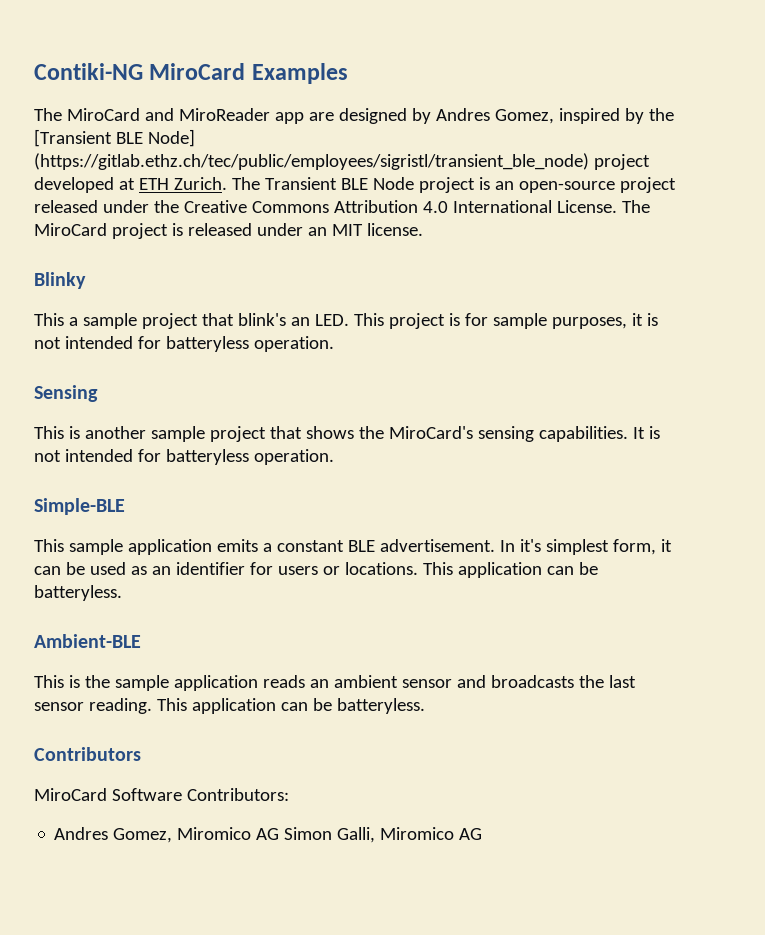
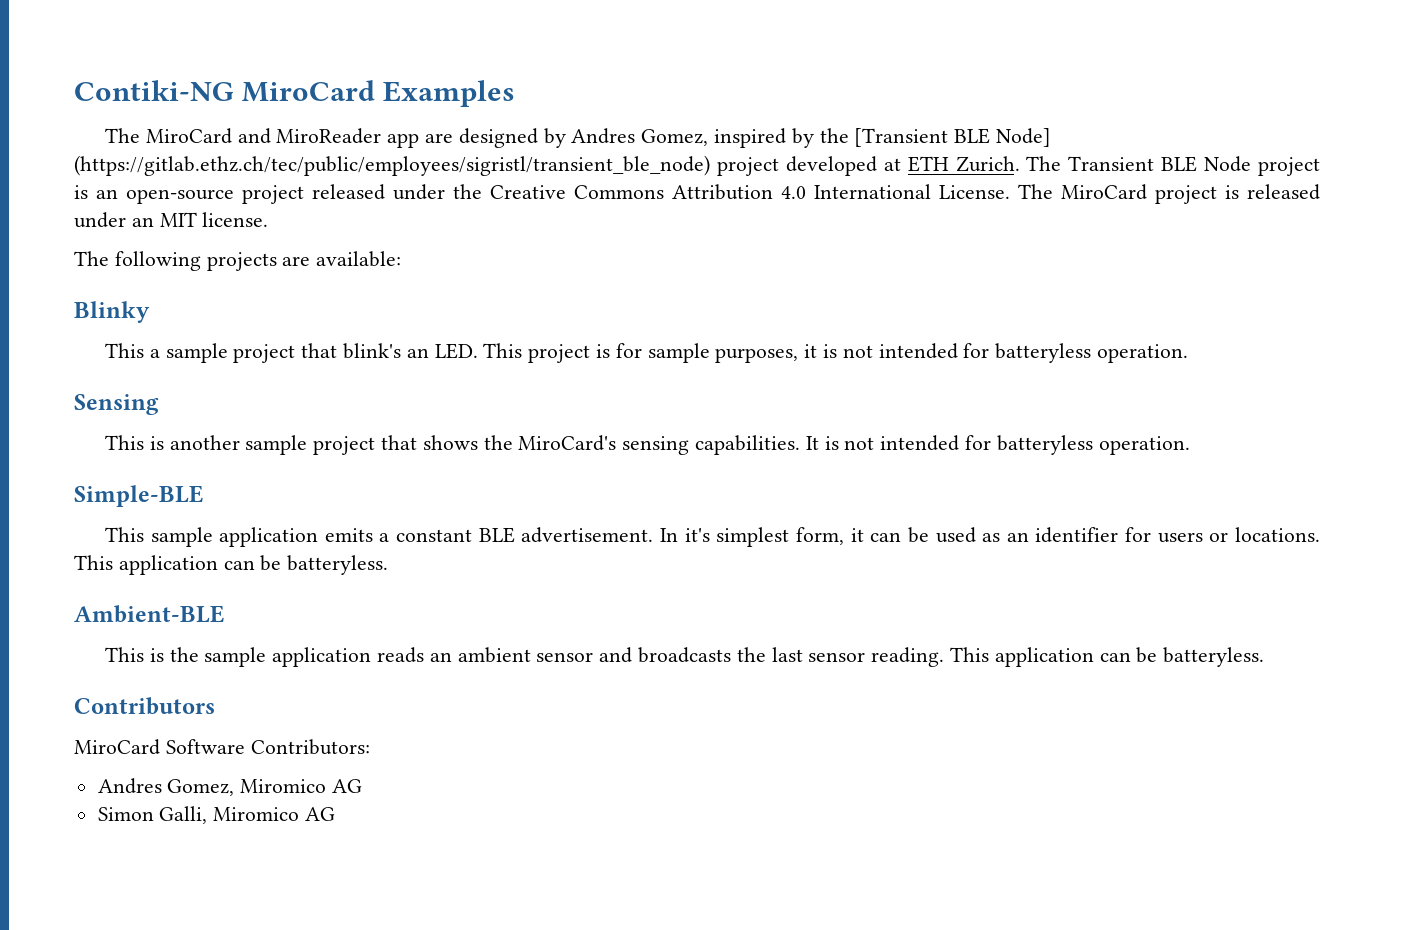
+ The following projects are available:
- Andres Gomez, Miromico AG Simon Galli, Miromico AG
+ Andres Gomez, Miromico AG
+ Simon Galli, Miromico AG

